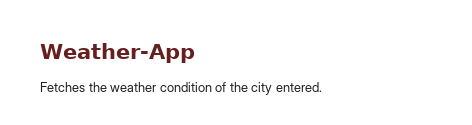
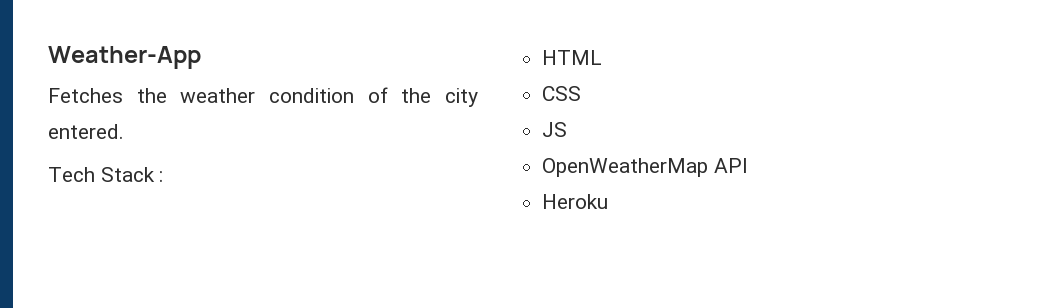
+ Tech Stack :
+ HTML
+ CSS
+ JS
+ OpenWeatherMap API
+ Heroku

